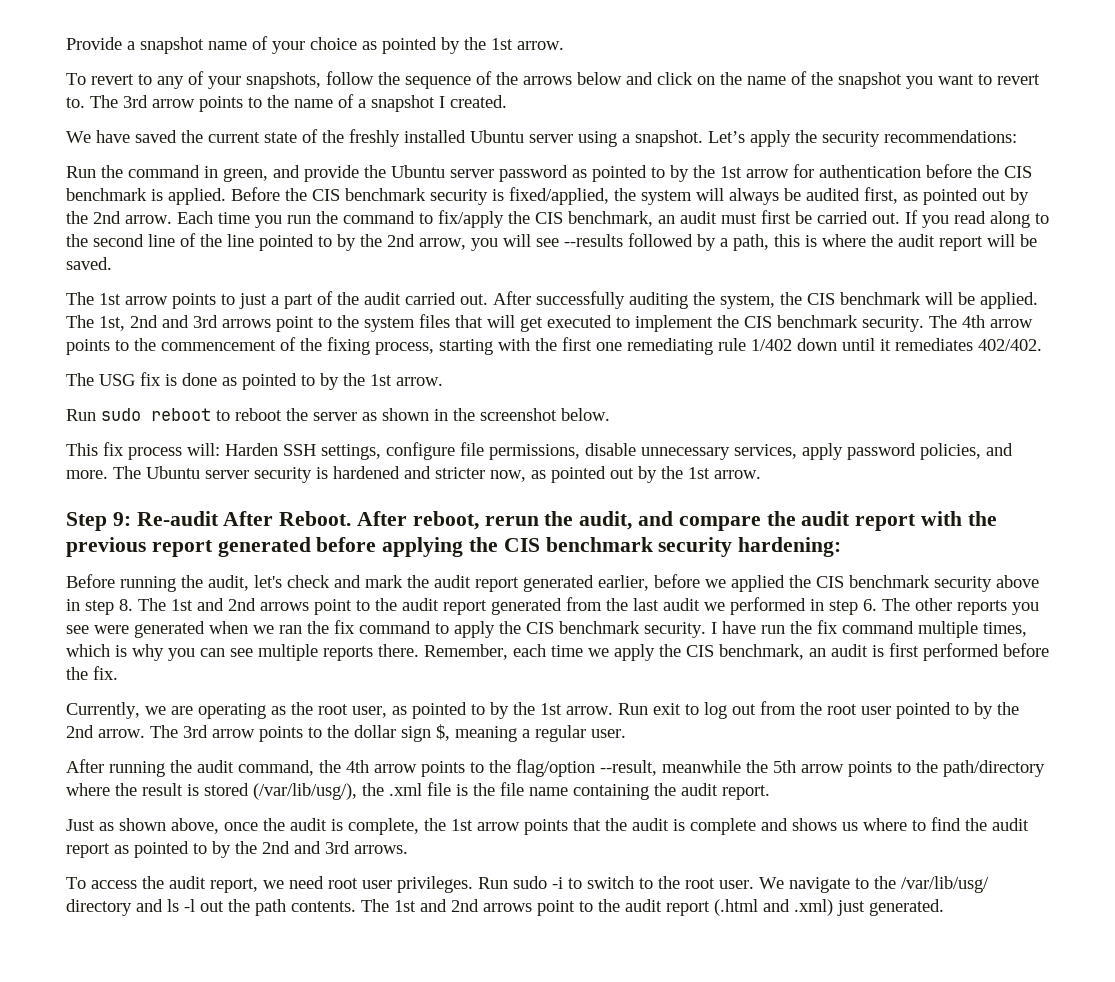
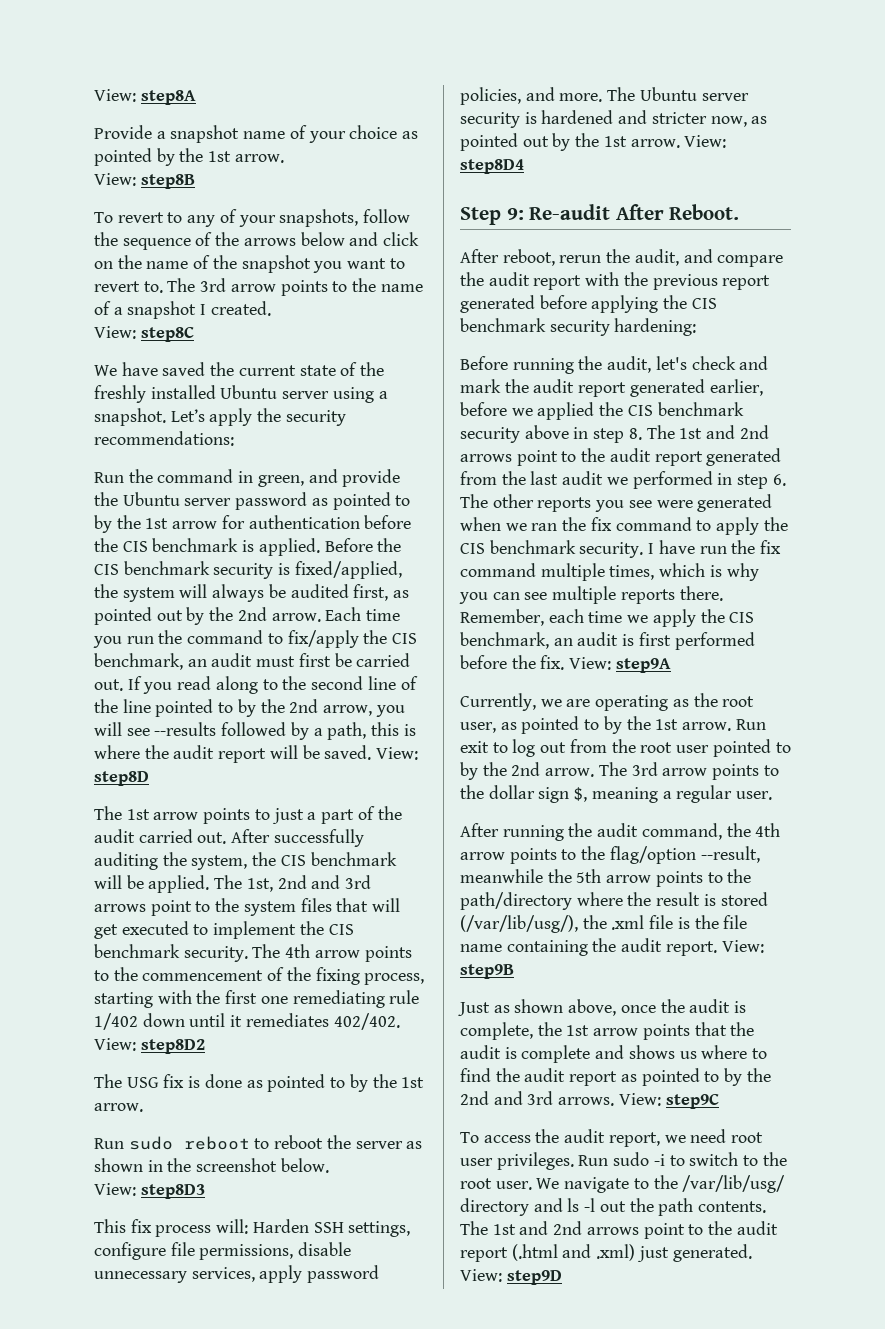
+ View: step8A
+ View: step8B
+ View: step8C
+ View: step8D
+ View: step8D2
+ View: step8D3
+ View: step8D4
- Step 9: Re-audit After Reboot. After reboot, rerun the audit, and compare the audit report with the previous report generated before applying the CIS benchmark security hardening:
+ Step 9: Re-audit After Reboot.
+ After reboot, rerun the audit, and compare the audit report with the previous report generated before applying the CIS benchmark security hardening:
+ View: step9A
+ View: step9B
+ View: step9C
+ View: step9D

